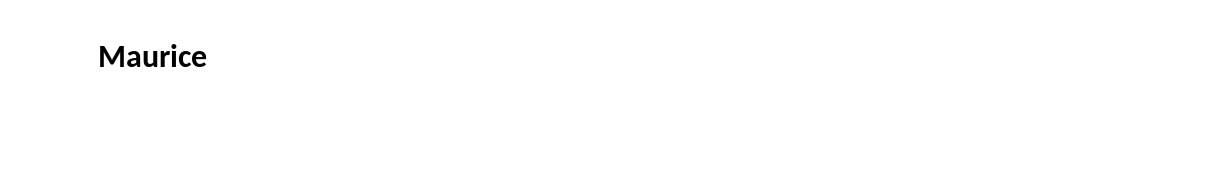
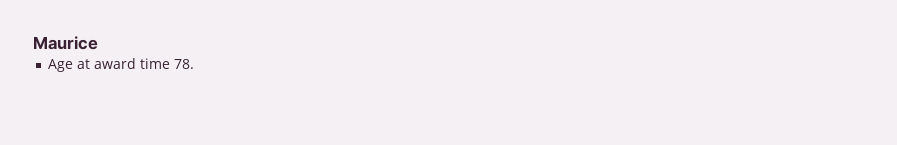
+ Age at award time 78.

